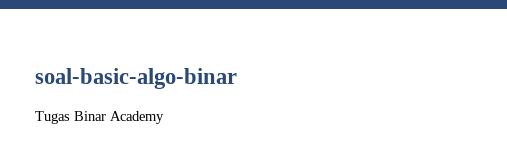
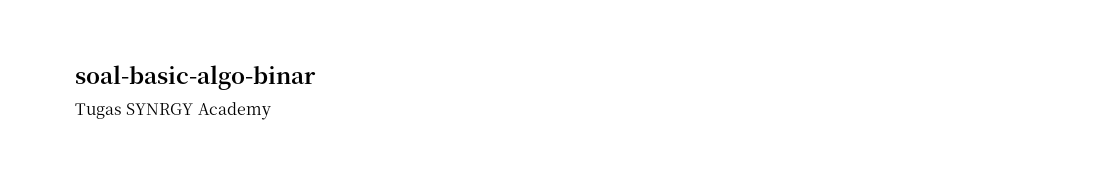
- Tugas Binar Academy
+ Tugas SYNRGY Academy

